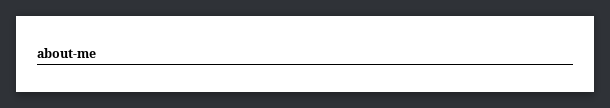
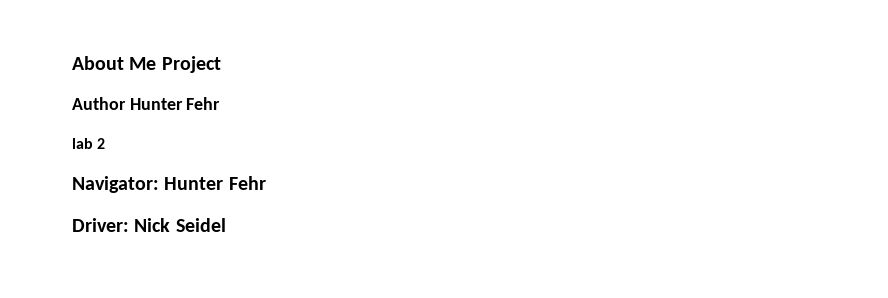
- about-me
+ About Me Project
+ Author Hunter Fehr
+ lab 2
+ Navigator: Hunter Fehr
+ Driver: Nick Seidel

